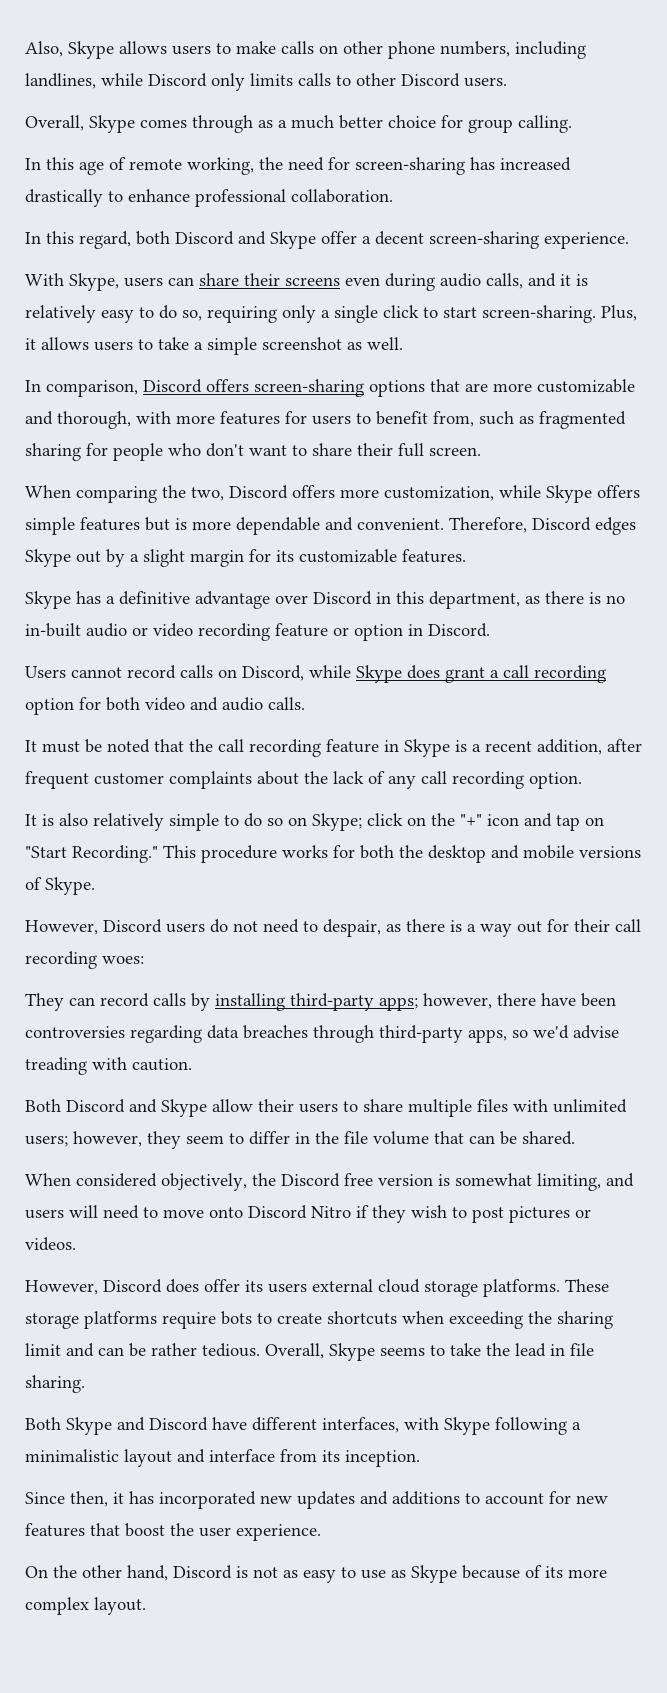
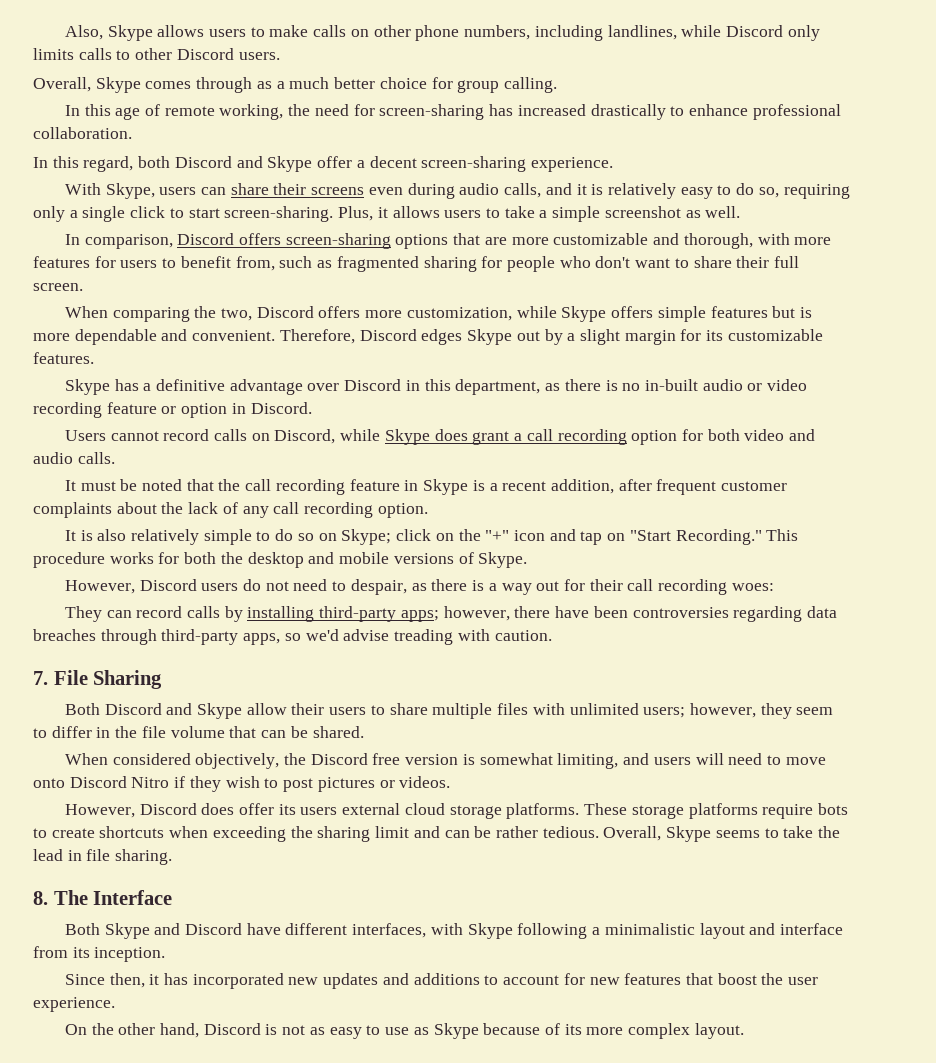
+ 7. File Sharing
+ 8. The Interface

